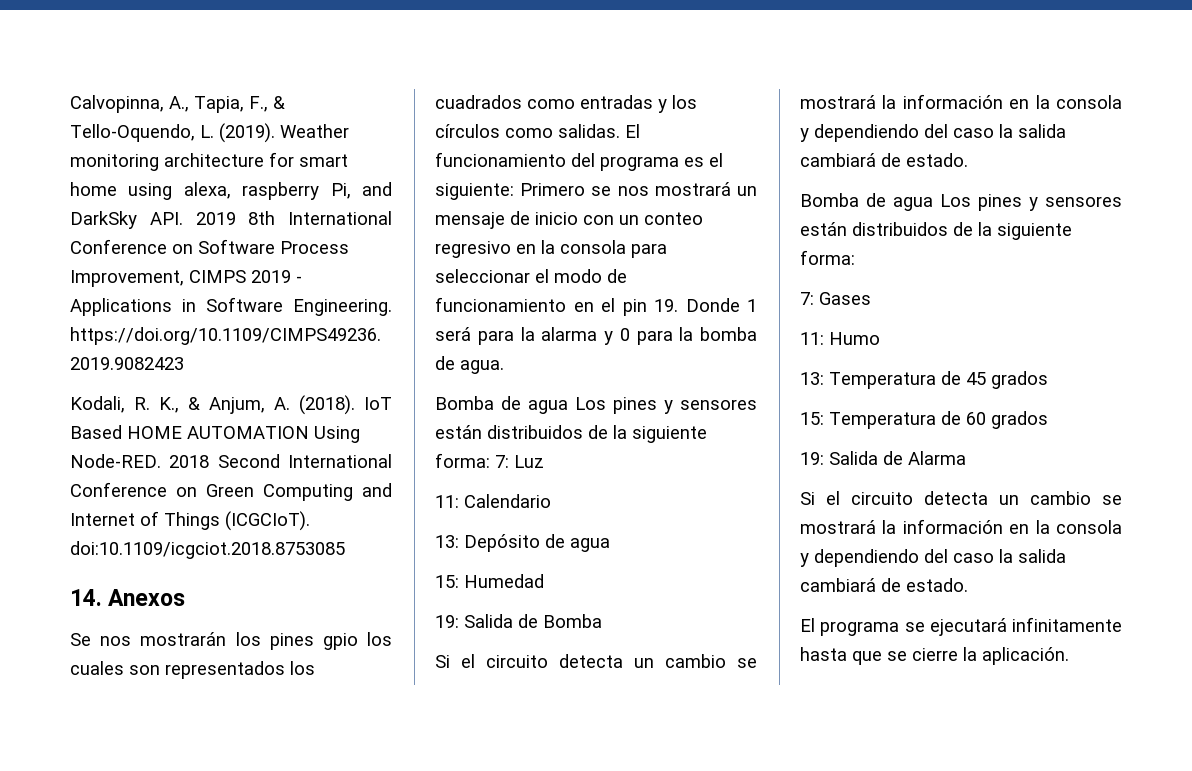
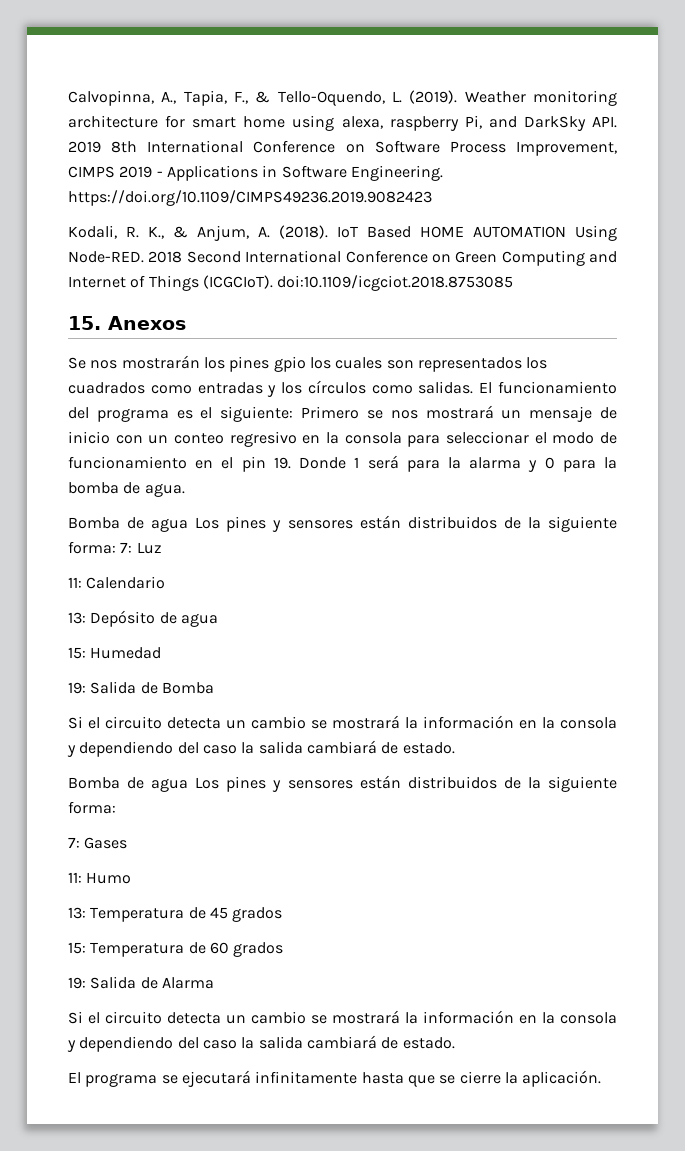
- 14. Anexos
+ 15. Anexos

